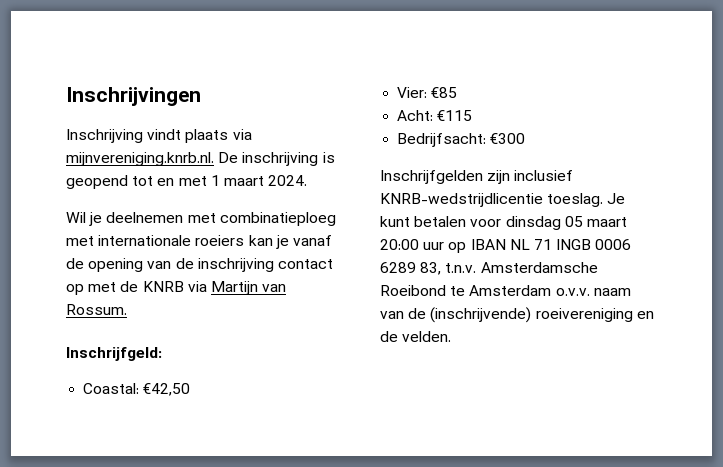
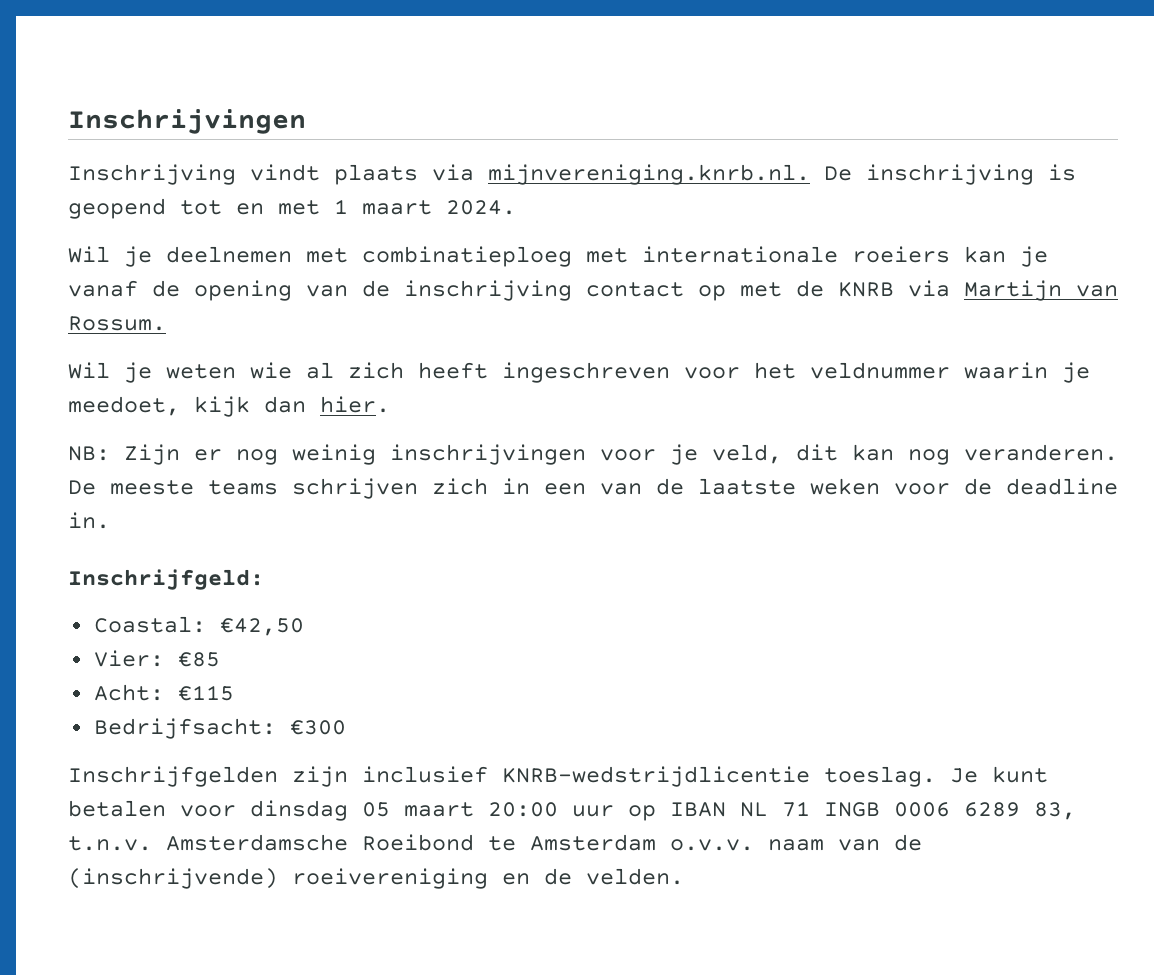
+ Wil je weten wie al zich heeft ingeschreven voor het veldnummer waarin je meedoet, kijk dan hier.
+ NB: Zijn er nog weinig inschrijvingen voor je veld, dit kan nog veranderen. De meeste teams schrijven zich in een van de laatste weken voor de deadline in.

